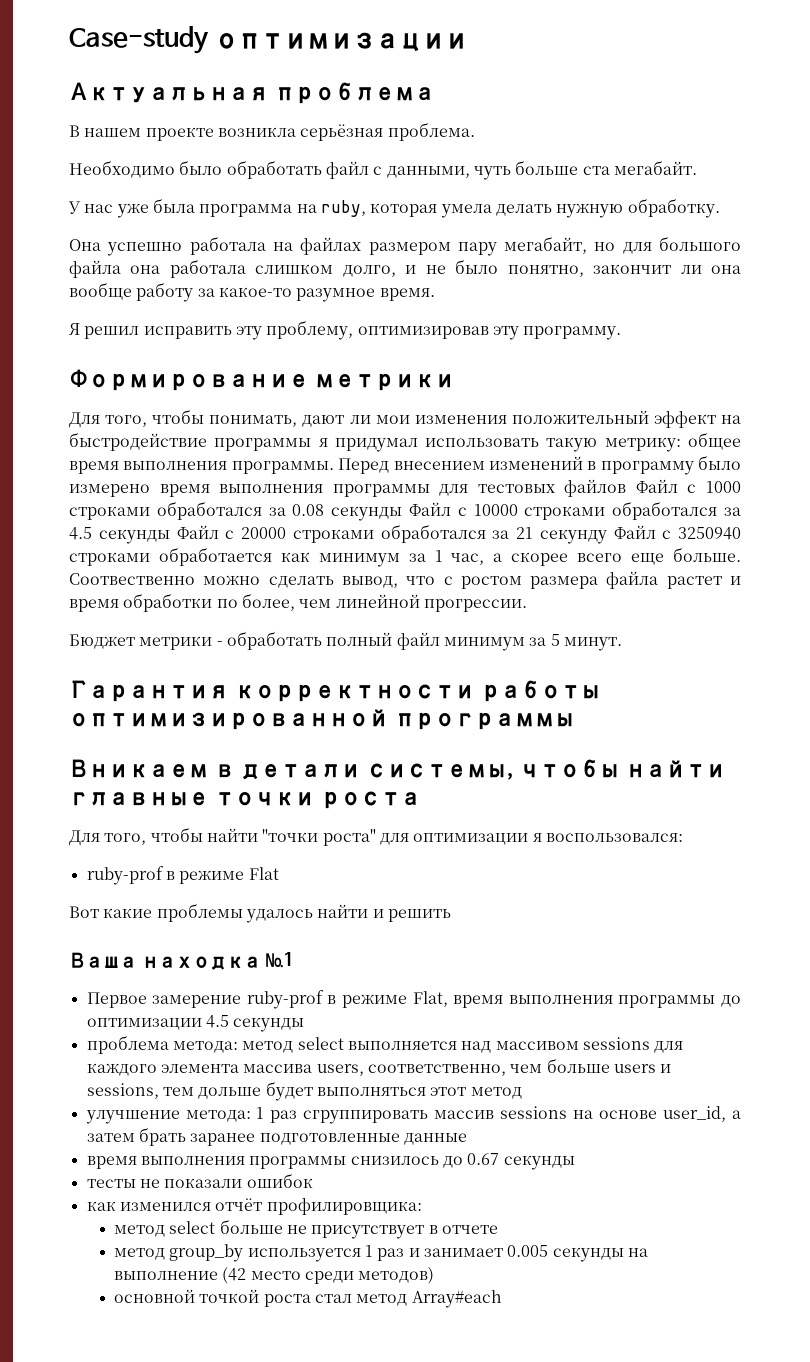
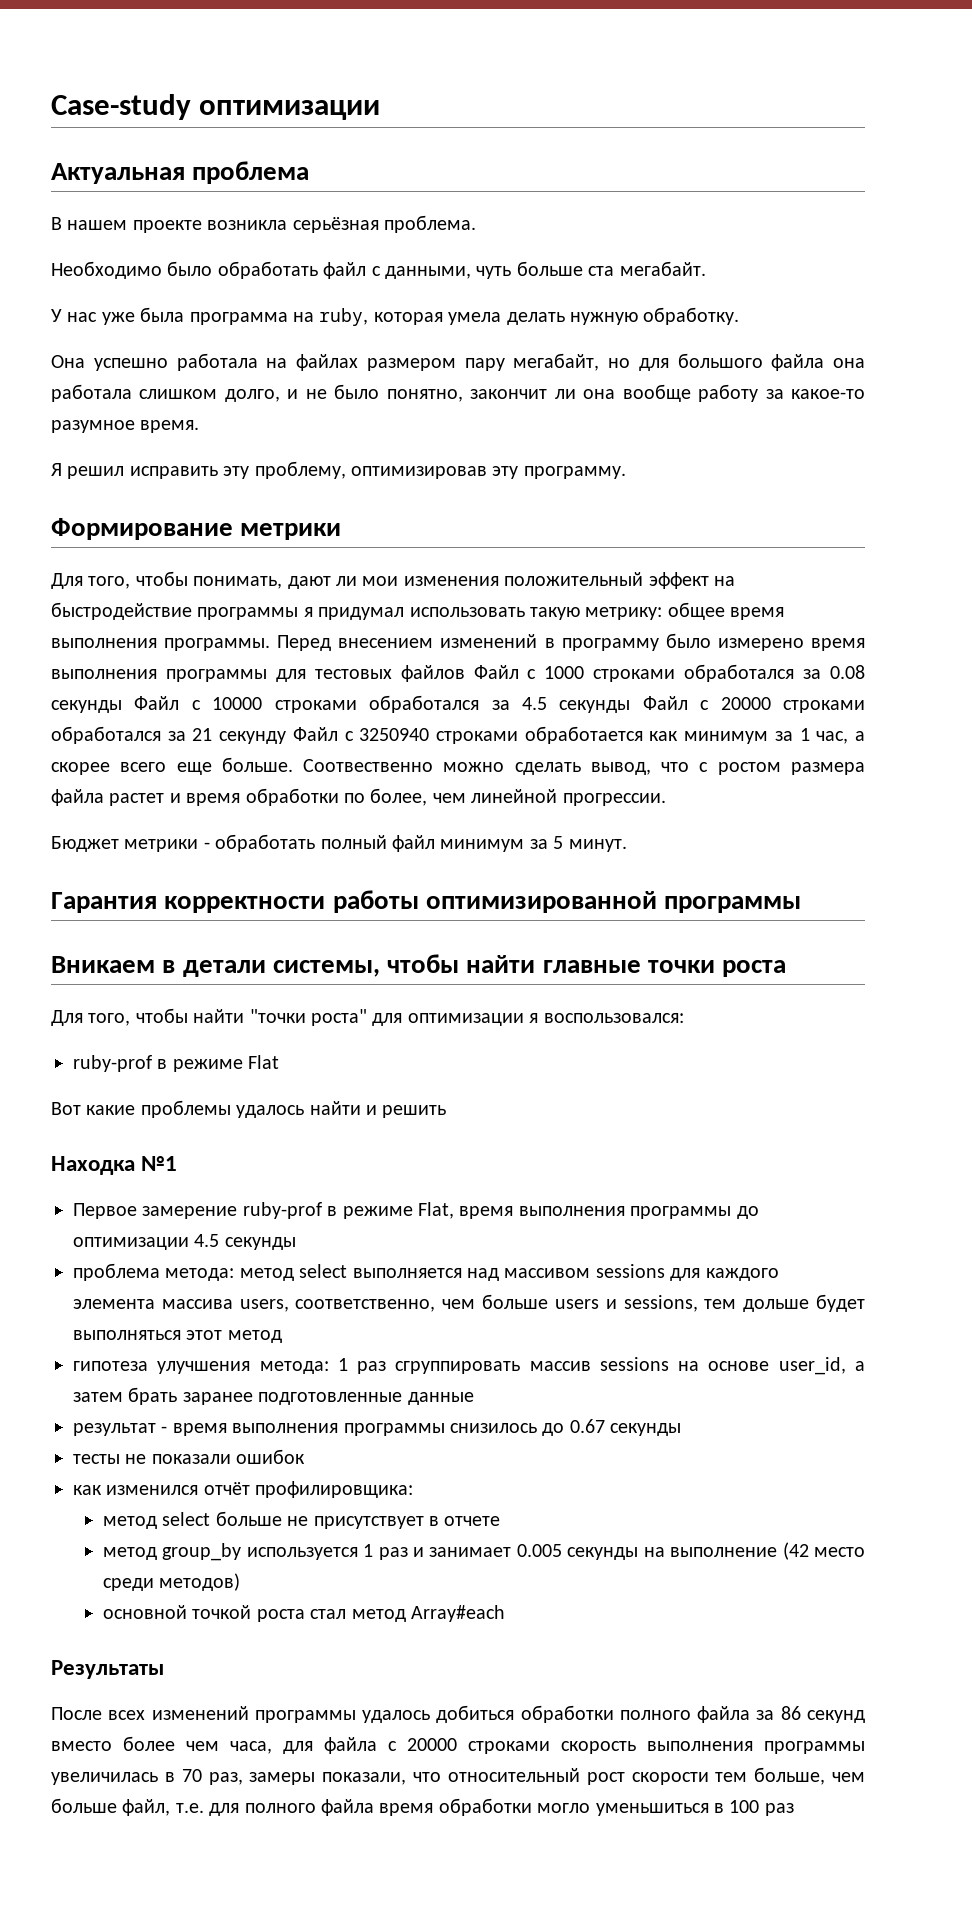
- Ваша находка №1
+ Находка №1
- улучшение метода: 1 раз сгруппировать массив sessions на основе user_id, а затем брать заранее подготовленные данные
+ гипотеза улучшения метода: 1 раз сгруппировать массив sessions на основе user_id, а затем брать заранее подготовленные данные
- время выполнения программы снизилось до 0.67 секунды
+ результат - время выполнения программы снизилось до 0.67 секунды
+ Результаты
+ После всех изменений программы удалось добиться обработки полного файла за 86 секунд вместо более чем часа, для файла с 20000 строками скорость выполнения программы увеличилась в 70 раз, замеры показали, что относительный рост скорости тем больше, чем больше файл, т.е. для полного файла время обработки могло уменьшиться в 100 раз

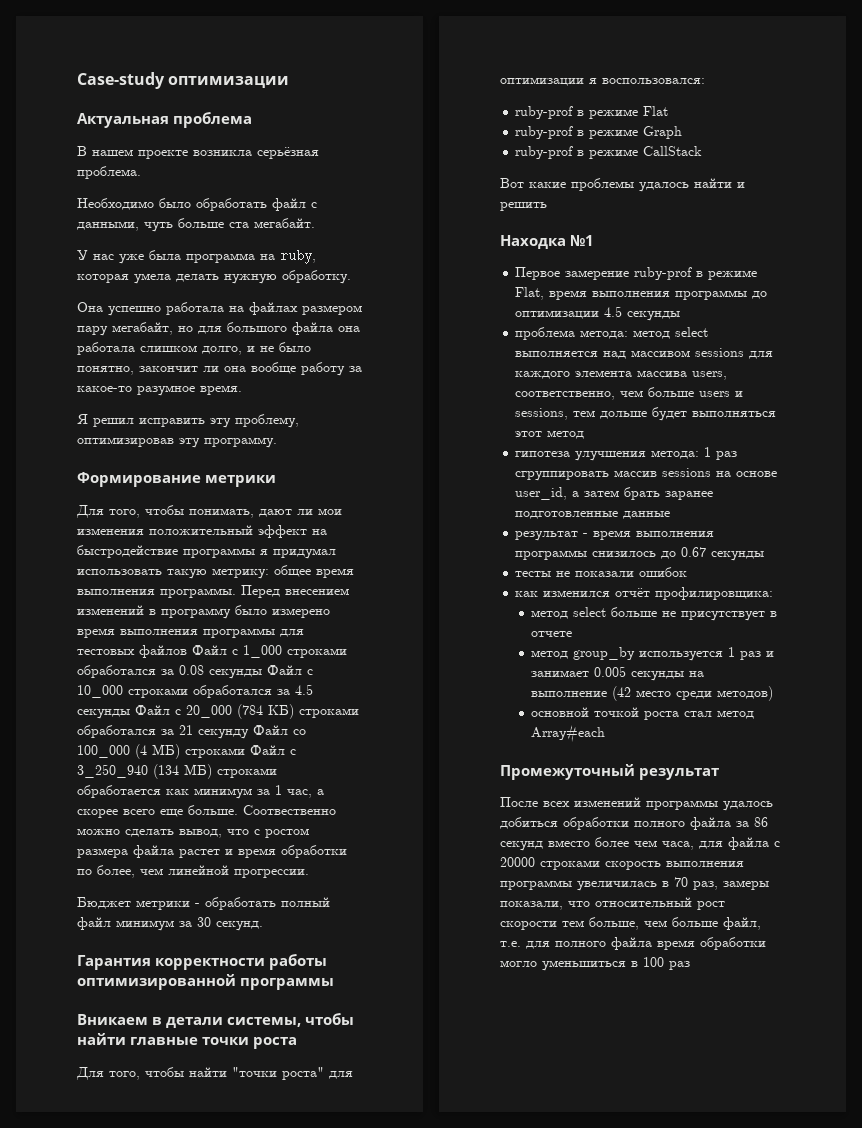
- Перед внесением изменений в программу было измерено время выполнения программы для тестовых файлов Файл с 1000 строками обработался за 0.08 секунды Файл с 10000 строками обработался за 4.5 секунды Файл с 20000 строками обработался за 21 секунду Файл с 3250940 строками обработается как минимум за 1 час, а скорее всего еще больше.
+ Перед внесением изменений в программу было измерено время выполнения программы для тестовых файлов Файл с 1_000 строками обработался за 0.08 секунды Файл с 10_000 строками обработался за 4.5 секунды Файл с 20_000 (784 КБ) строками обработался за 21 секунду Файл сo 100_000 (4 МБ) строками Файл с 3_250_940 (134 МБ) строками обработается как минимум за 1 час, а скорее всего еще больше.
- Бюджет метрики - обработать полный файл минимум за 5 минут.
+ Бюджет метрики - обработать полный файл минимум за 30 секунд.
+ ruby-prof в режиме Graph
+ ruby-prof в режиме CallStack
- Результаты
+ Промежуточный результат

